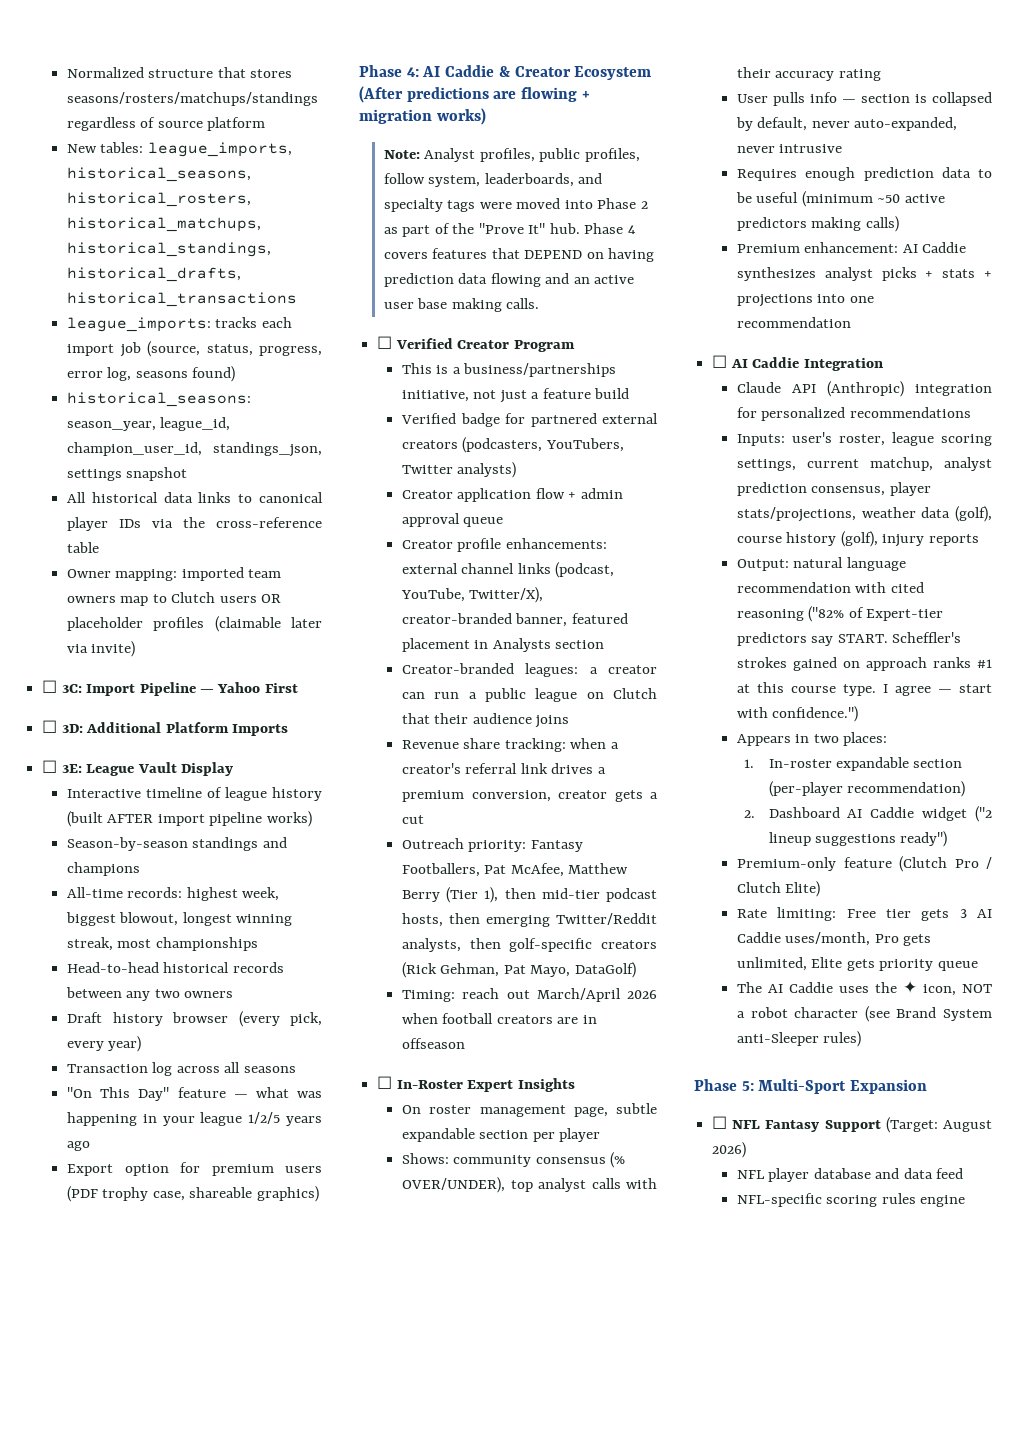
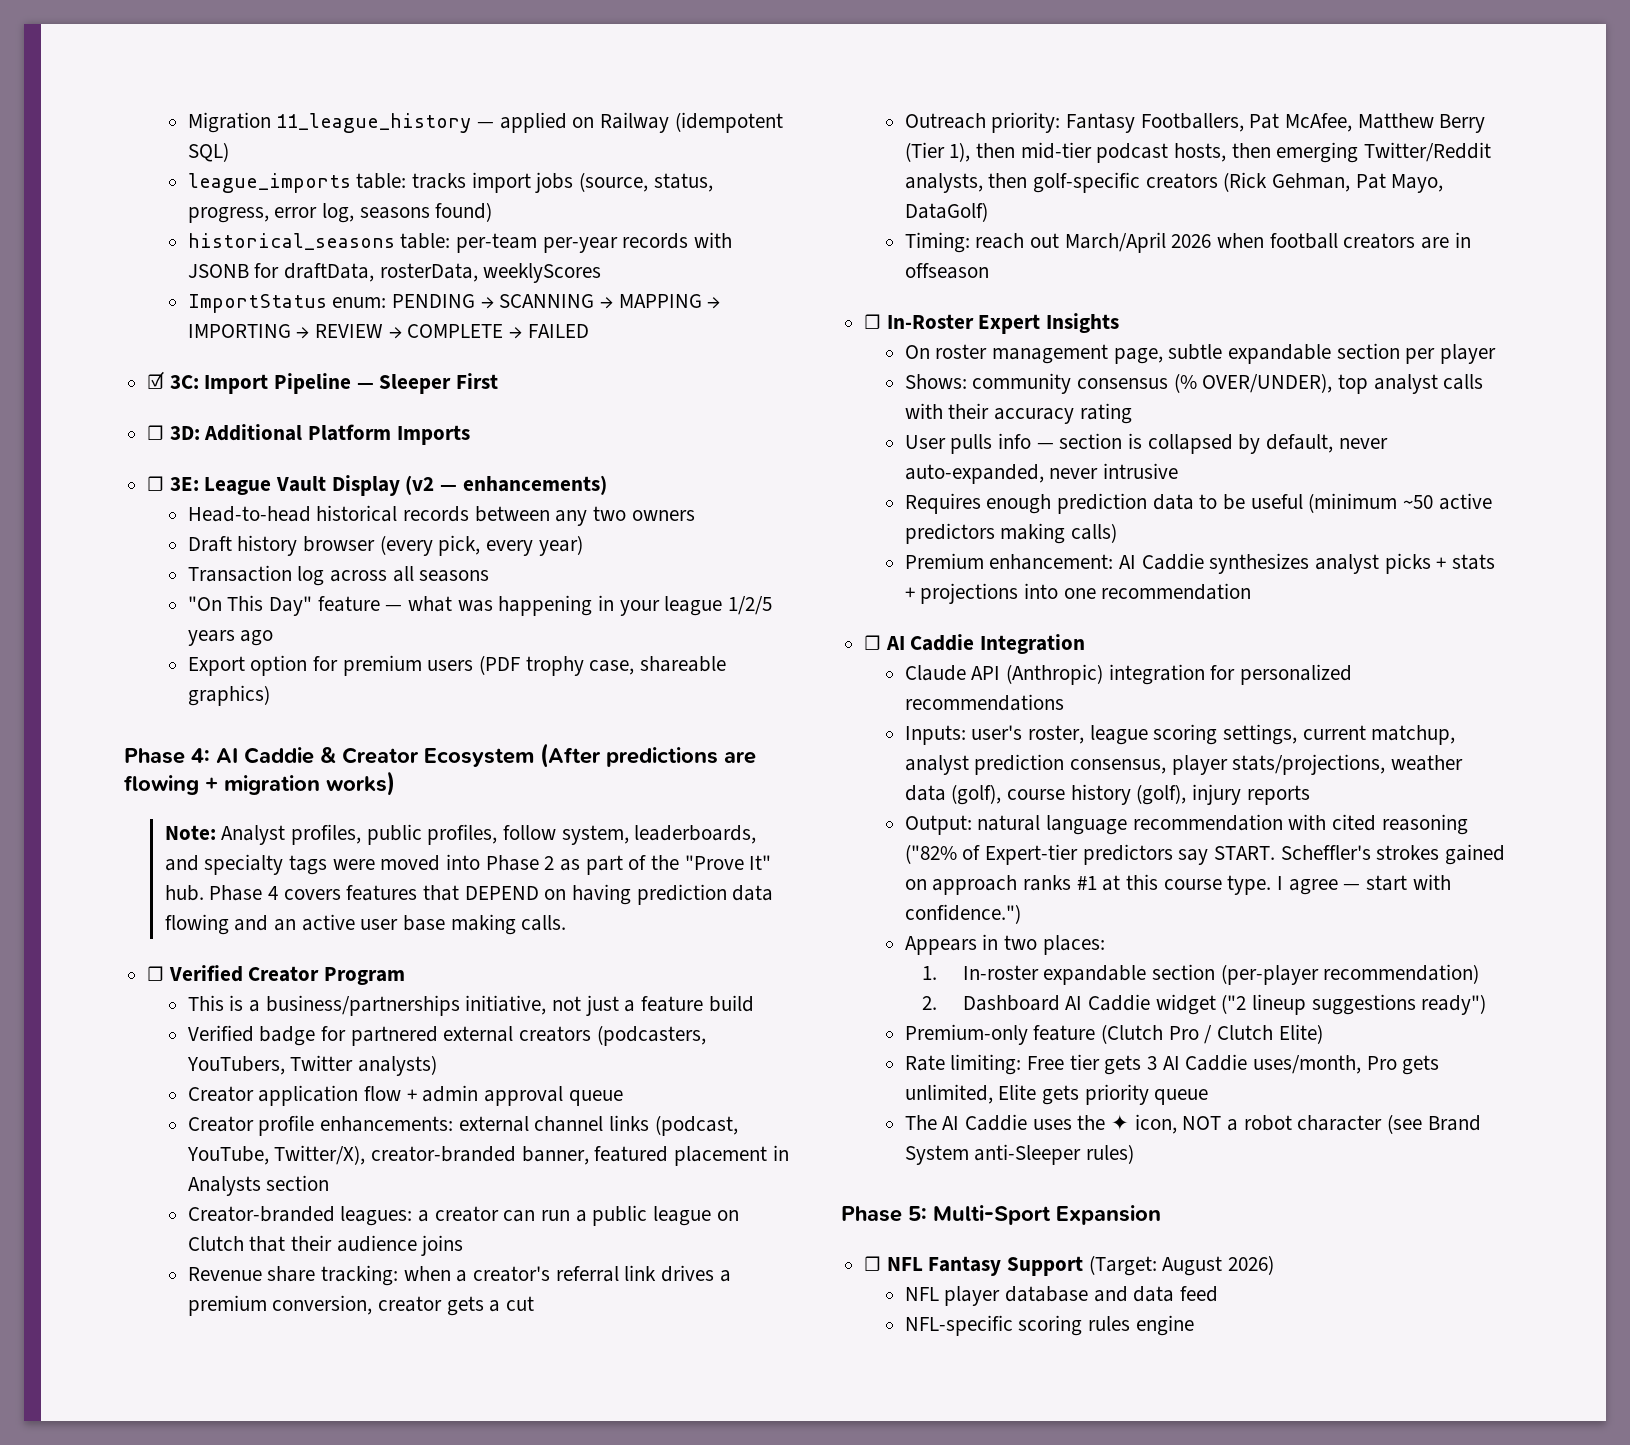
- Normalized structure that stores seasons/rosters/matchups/standings regardless of source platform
- New tables: league_imports, historical_seasons, historical_rosters, historical_matchups, historical_standings, historical_drafts, historical_transactions
- league_imports: tracks each import job (source, status, progress, error log, seasons found)
+ Migration 11_league_history — applied on Railway (idempotent SQL)
+ league_imports table: tracks import jobs (source, status, progress, error log, seasons found)
- historical_seasons: season_year, league_id, champion_user_id, standings_json, settings snapshot
- All historical data links to canonical player IDs via the cross-reference table
- Owner mapping: imported team owners map to Clutch users OR placeholder profiles (claimable later via invite)
- ☐ 3C: Import Pipeline — Yahoo First
+ historical_seasons table: per-team per-year records with JSONB for draftData, rosterData, weeklyScores
+ ImportStatus enum: PENDING → SCANNING → MAPPING → IMPORTING → REVIEW → COMPLETE → FAILED
+ ☑ 3C: Import Pipeline — Sleeper First
- ☐ 3E: League Vault Display
- Interactive timeline of league history (built AFTER import pipeline works)
- Season-by-season standings and champions
- All-time records: highest week, biggest blowout, longest winning streak, most championships
+ ☐ 3E: League Vault Display (v2 — enhancements)

